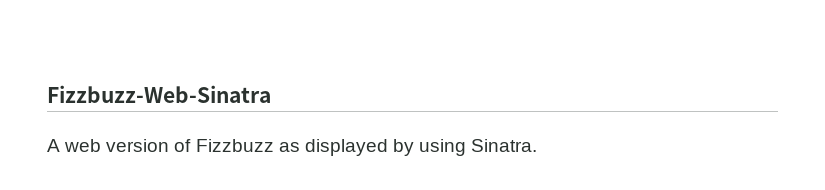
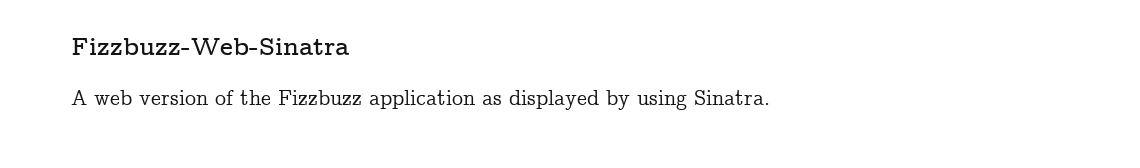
- A web version of Fizzbuzz as displayed by using Sinatra.
+ A web version of the Fizzbuzz application as displayed by using Sinatra.

